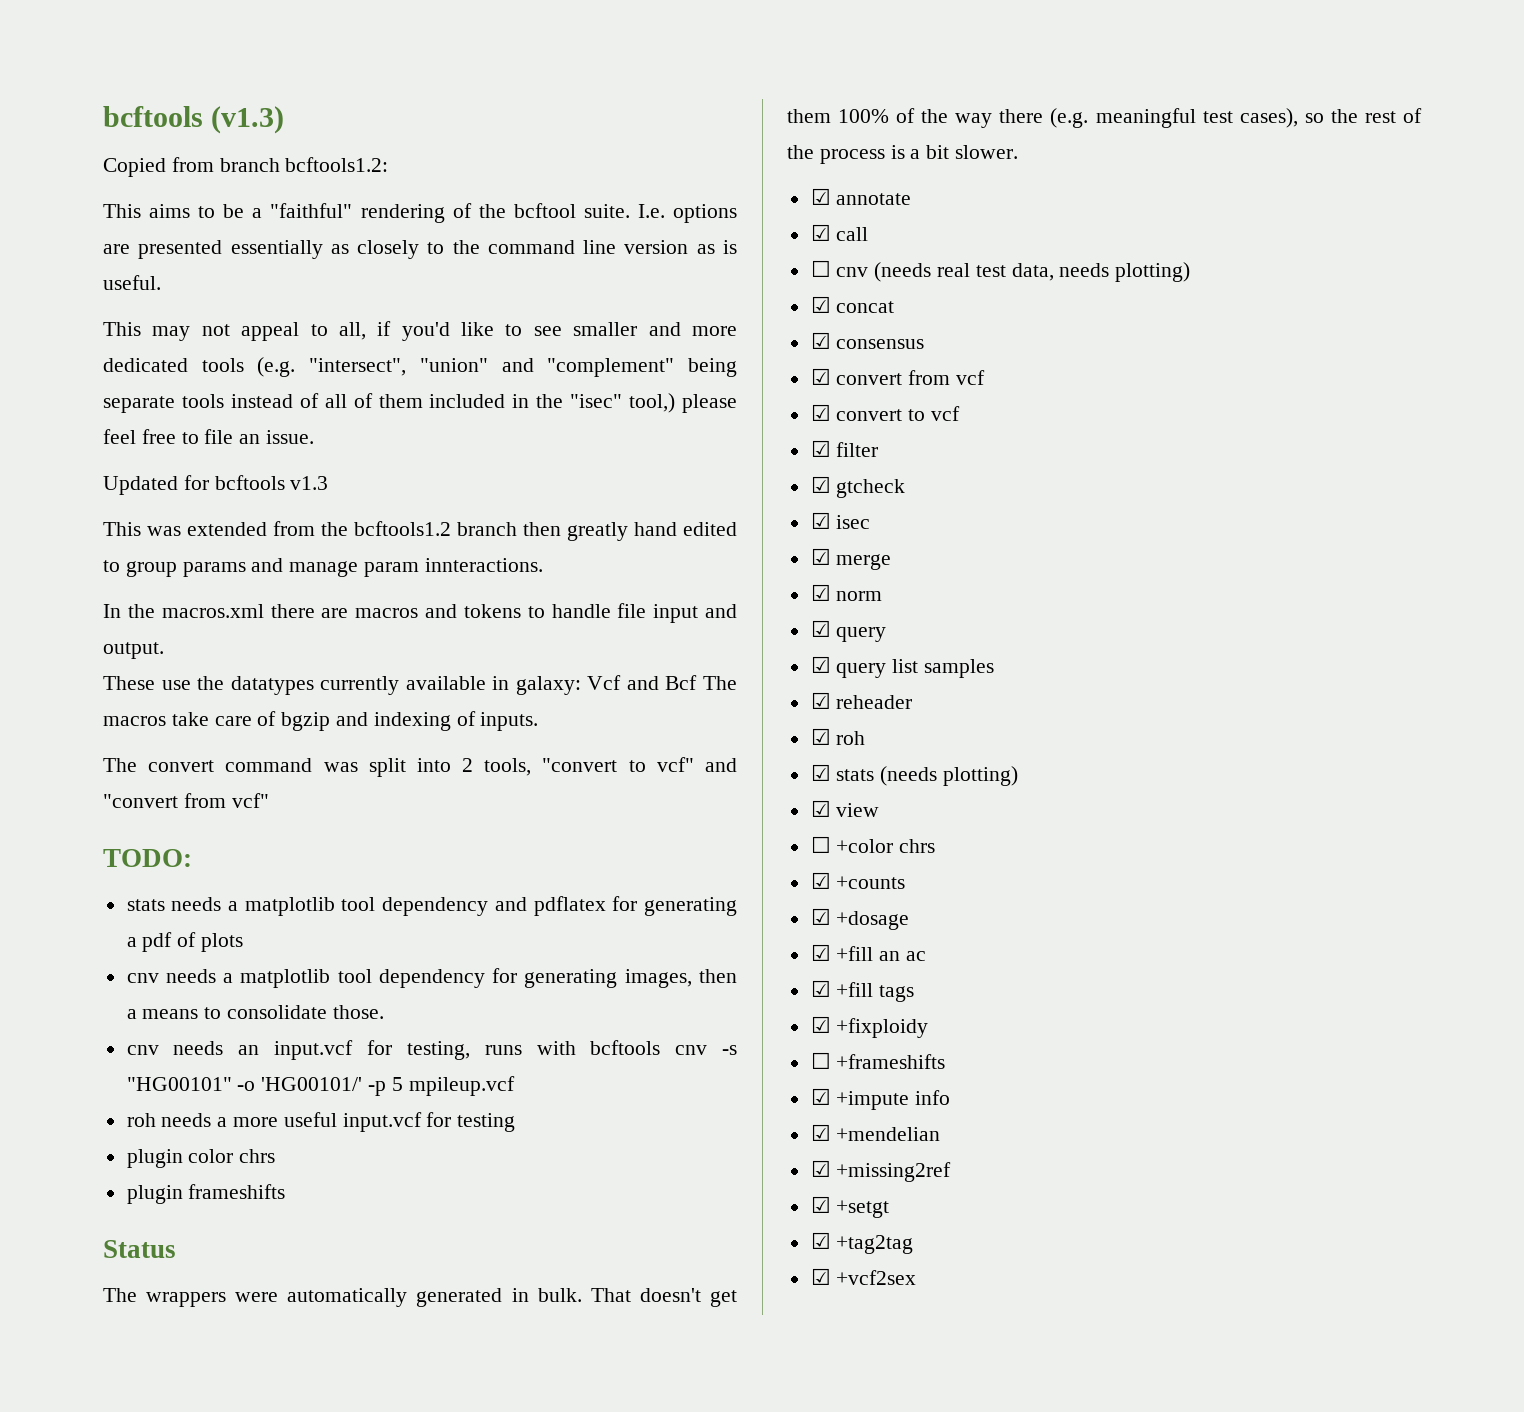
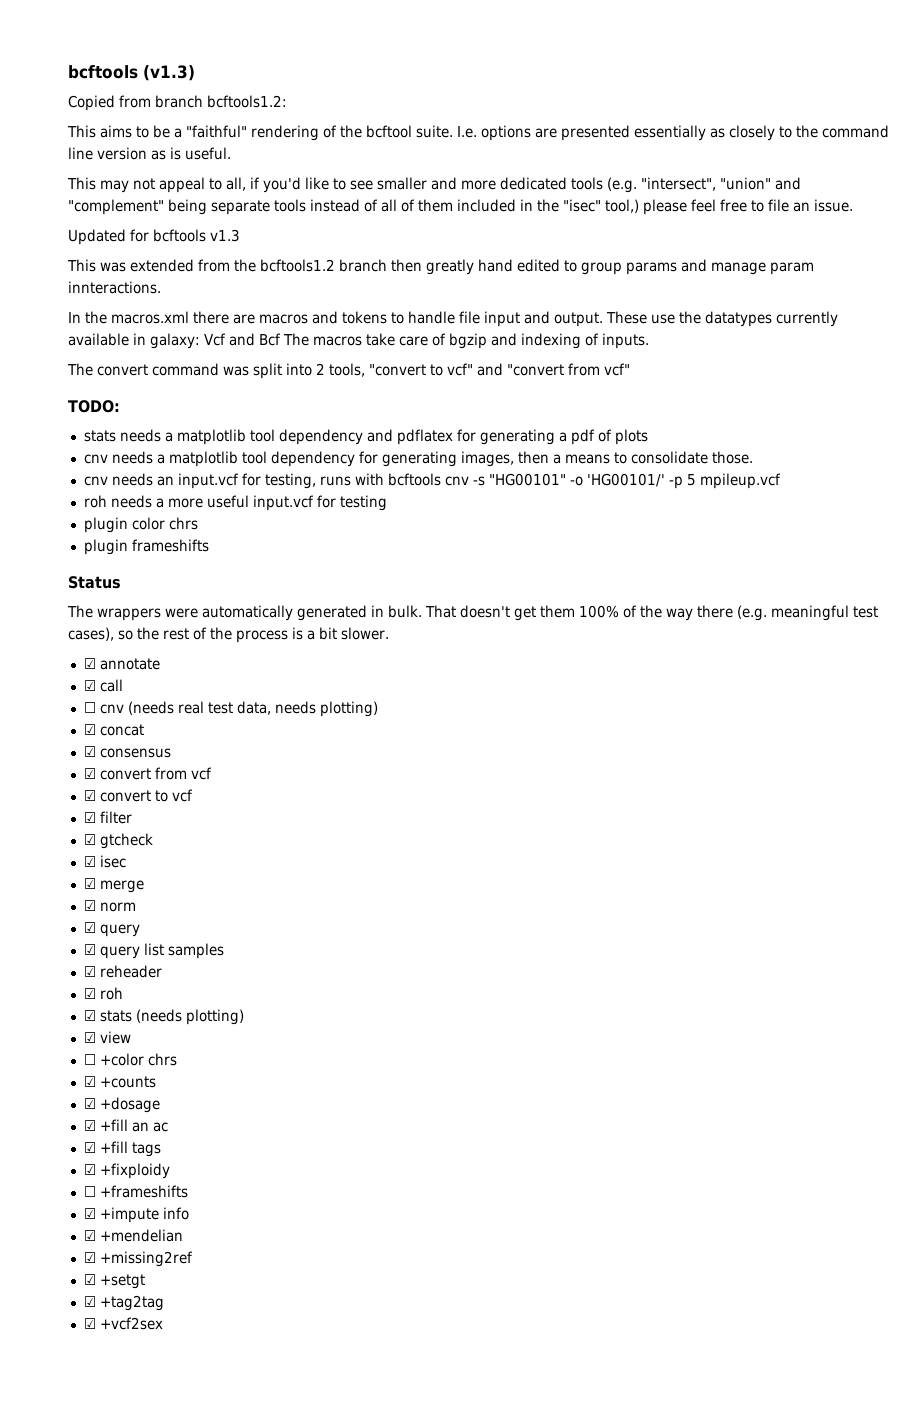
- In the macros.xml there are macros and tokens to handle file input and output.
- These use the datatypes currently available in galaxy: Vcf and Bcf The macros take care of bgzip and indexing of inputs.
+ In the macros.xml there are macros and tokens to handle file input and output. These use the datatypes currently available in galaxy: Vcf and Bcf The macros take care of bgzip and indexing of inputs.

